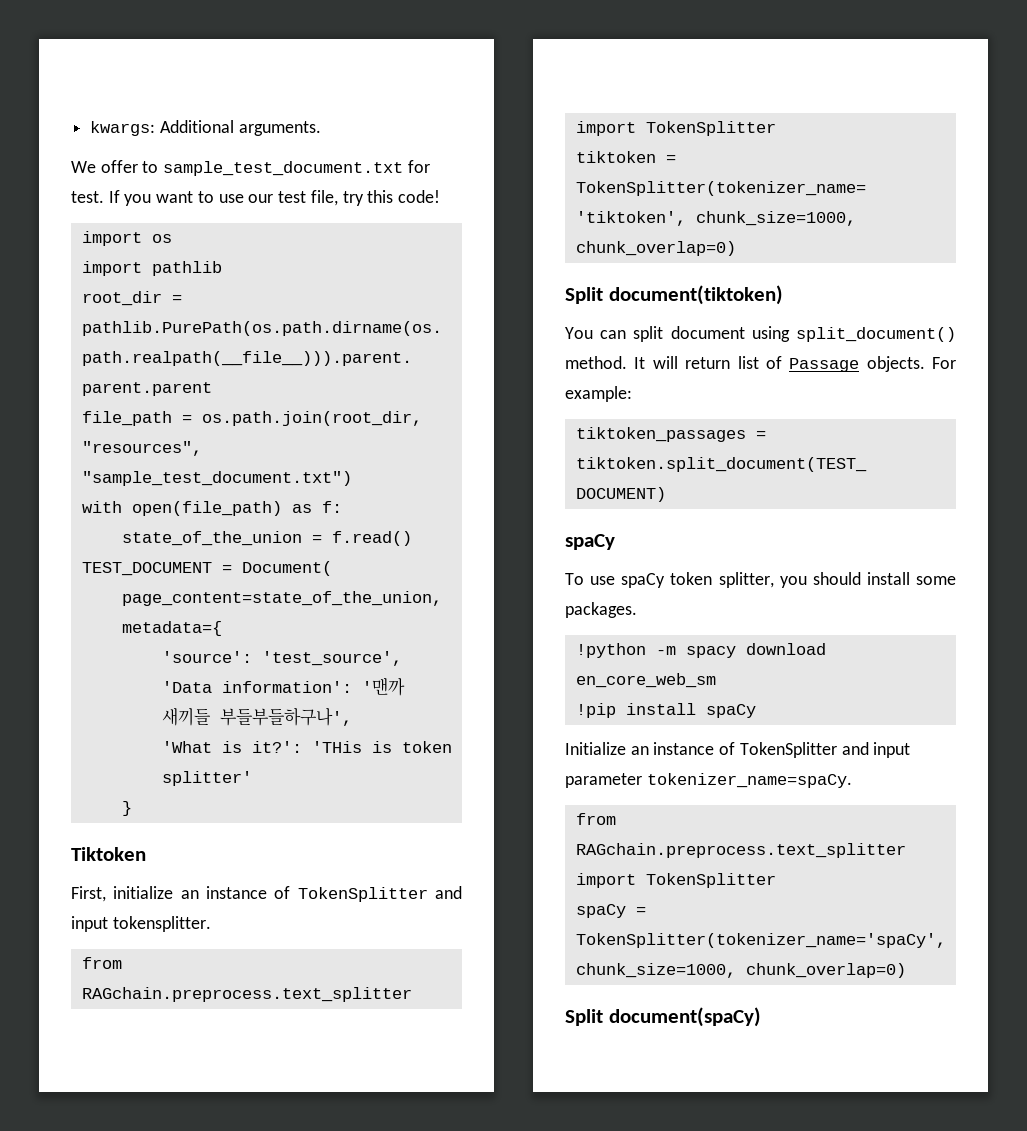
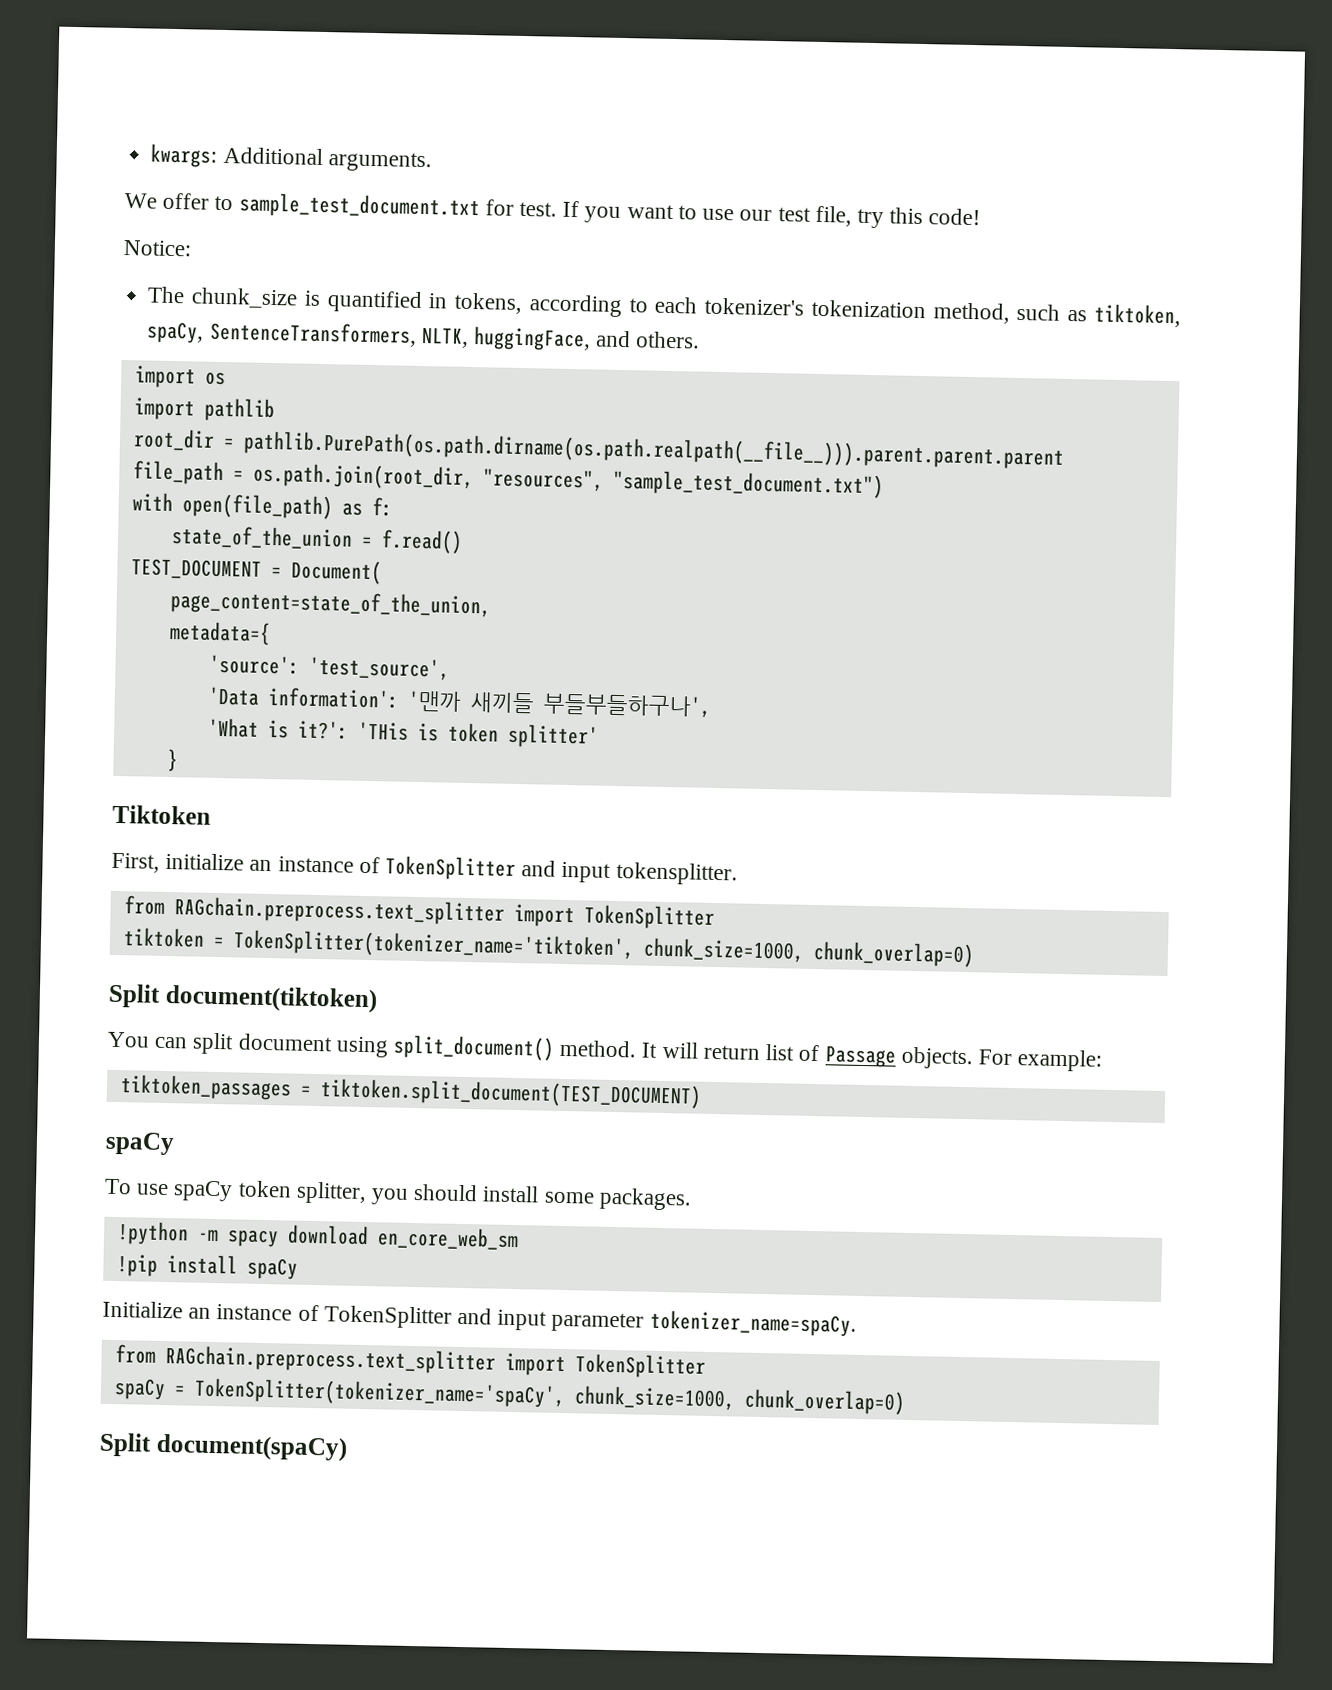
+ Notice:
+ The chunk_size is quantified in tokens, according to each tokenizer's tokenization method, such as tiktoken, spaCy, SentenceTransformers, NLTK, huggingFace, and others.

